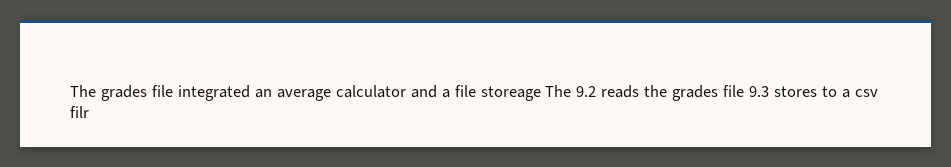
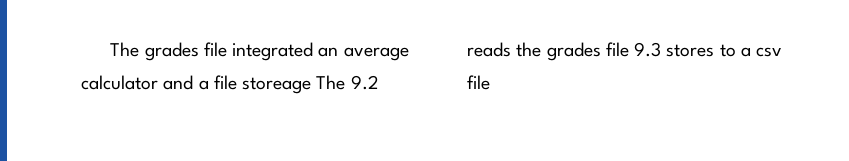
- The grades file integrated an average calculator and a file storeage The 9.2 reads the grades file 9.3 stores to a csv filr
+ The grades file integrated an average calculator and a file storeage The 9.2 reads the grades file 9.3 stores to a csv file

